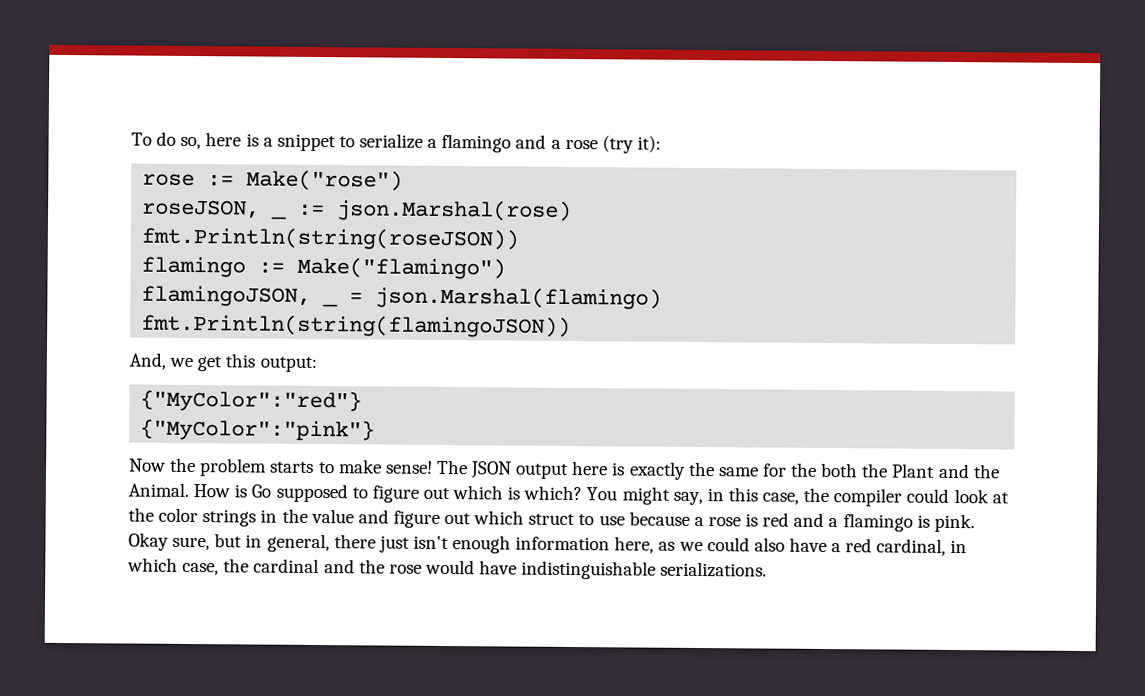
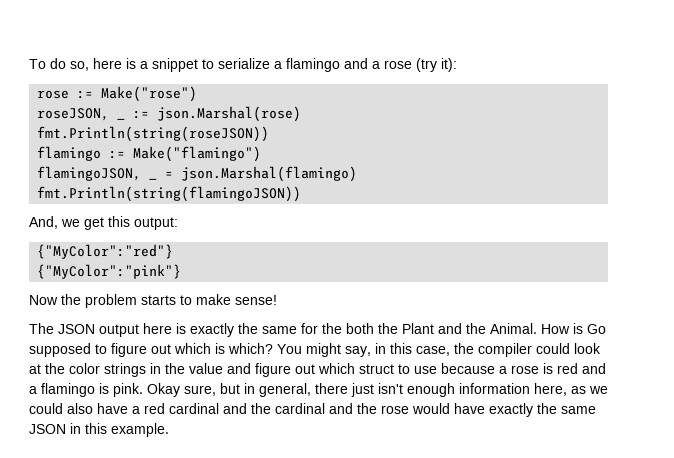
- Now the problem starts to make sense! The JSON output here is exactly the same for the both the Plant and the Animal.
+ Now the problem starts to make sense!
+ The JSON output here is exactly the same for the both the Plant and the Animal.
- Okay sure, but in general, there just isn't enough information here, as we could also have a red cardinal, in which case, the cardinal and the rose would have indistinguishable serializations.
+ Okay sure, but in general, there just isn't enough information here, as we could also have a red cardinal and the cardinal and the rose would have exactly the same JSON in this example.

